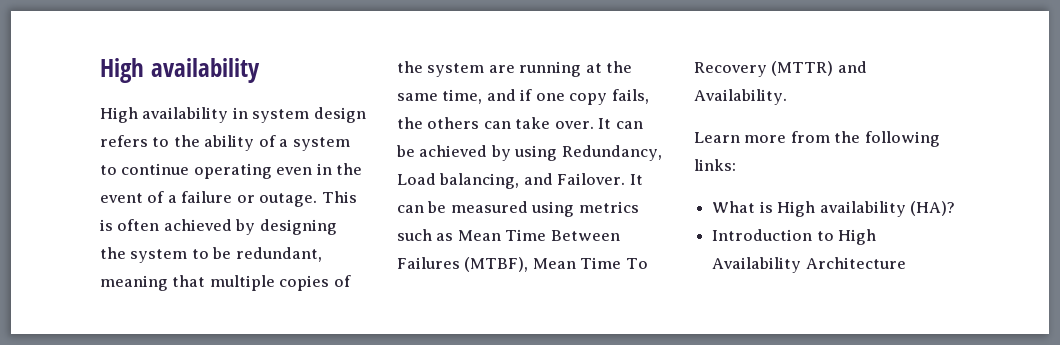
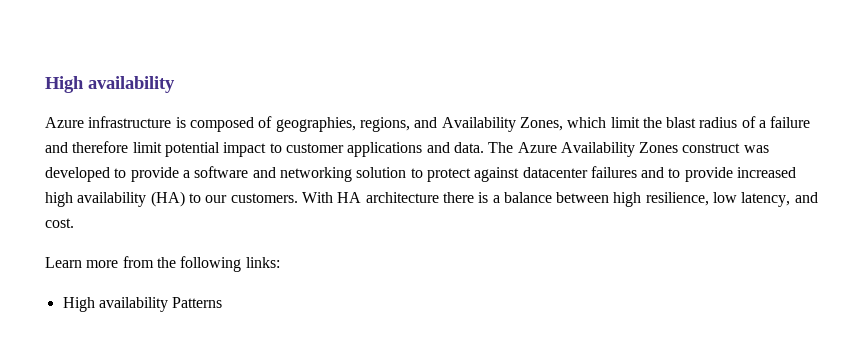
- High availability in system design refers to the ability of a system to continue operating even in the event of a failure or outage. This is often achieved by designing the system to be redundant, meaning that multiple copies of the system are running at the same time, and if one copy fails, the others can take over. It can be achieved by using Redundancy, Load balancing, and Failover. It can be measured using metrics such as Mean Time Between Failures (MTBF), Mean Time To Recovery (MTTR) and Availability.
+ Azure infrastructure is composed of geographies, regions, and Availability Zones, which limit the blast radius of a failure and therefore limit potential impact to customer applications and data. The Azure Availability Zones construct was developed to provide a software and networking solution to protect against datacenter failures and to provide increased high availability (HA) to our customers. With HA architecture there is a balance between high resilience, low latency, and cost.
- What is High availability (HA)?
- Introduction to High Availability Architecture
+ High availability Patterns

